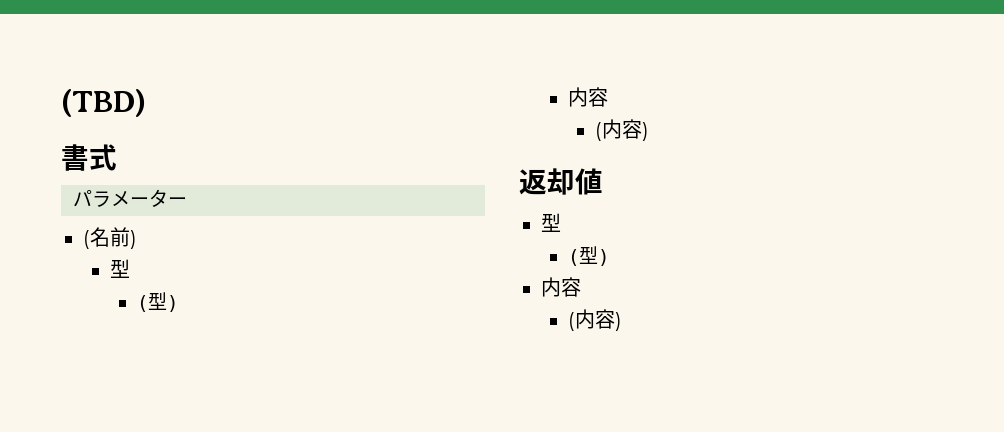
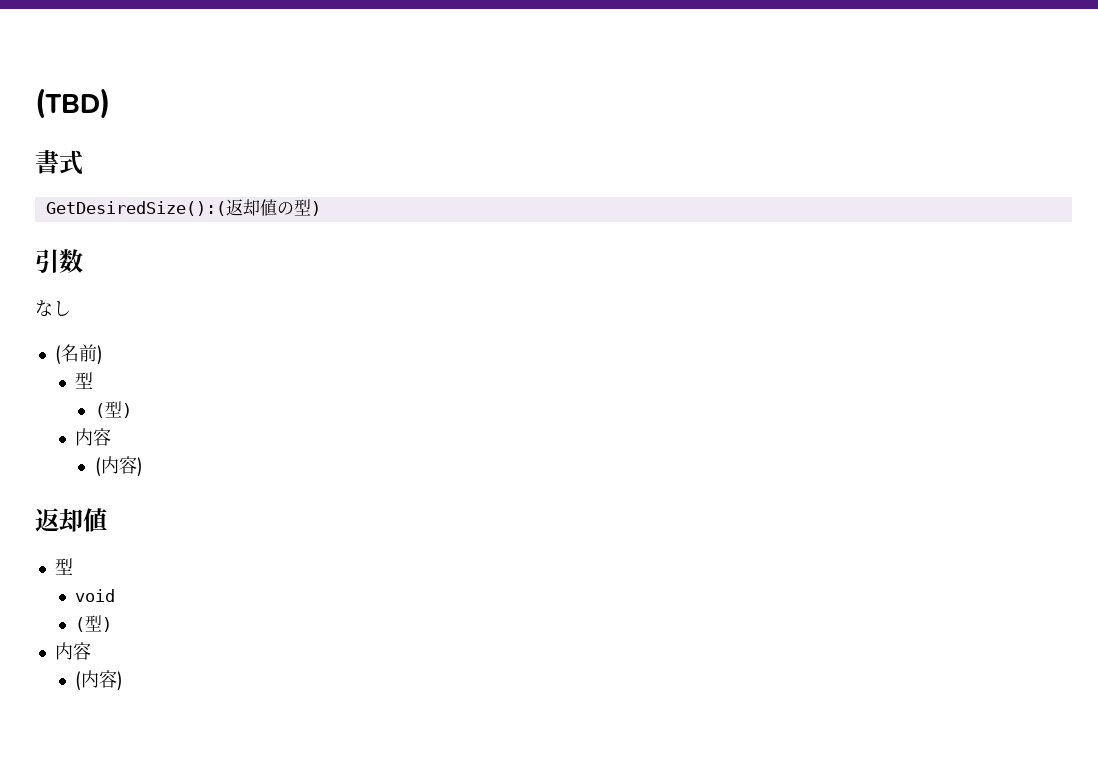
- パラメーター
+ GetDesiredSize():(返却値の型)
+ 引数
+ なし
+ void

